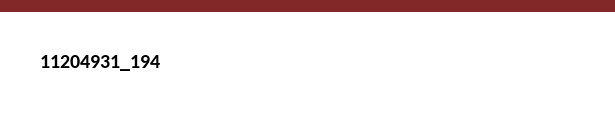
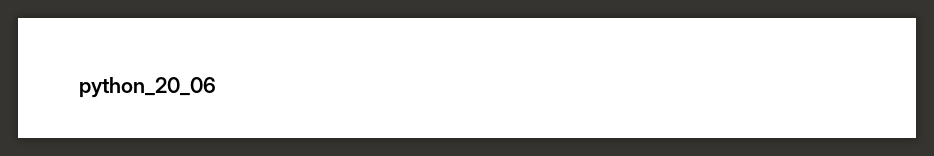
- 11204931_194
+ python_20_06

